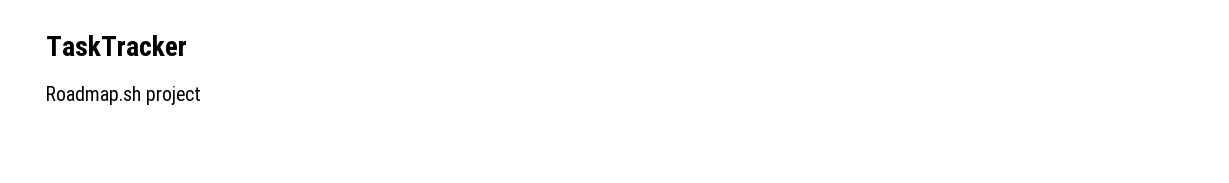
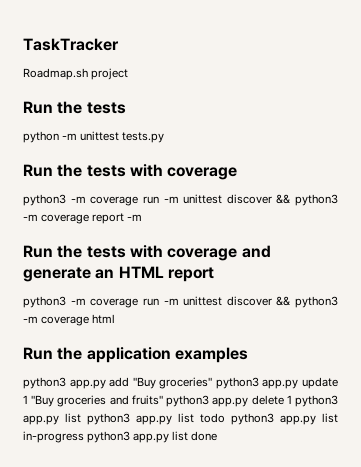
  Roadmap.sh project
+ Run the tests
+ python -m unittest tests.py
+ Run the tests with coverage
+ python3 -m coverage run -m unittest discover && python3 -m coverage report -m
+ Run the tests with coverage and generate an HTML report
+ python3 -m coverage run -m unittest discover && python3 -m coverage html
+ Run the application examples
+ python3 app.py add "Buy groceries" python3 app.py update 1 "Buy groceries and fruits" python3 app.py delete 1 python3 app.py list python3 app.py list todo python3 app.py list in-progress python3 app.py list done

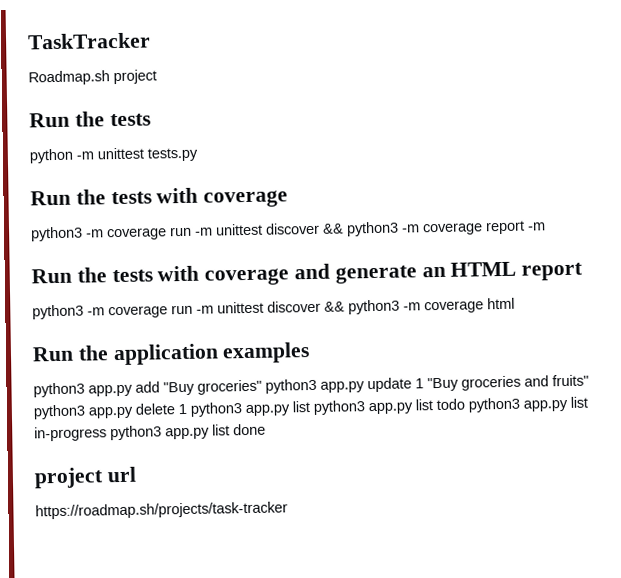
+ project url
+ https://roadmap.sh/projects/task-tracker

